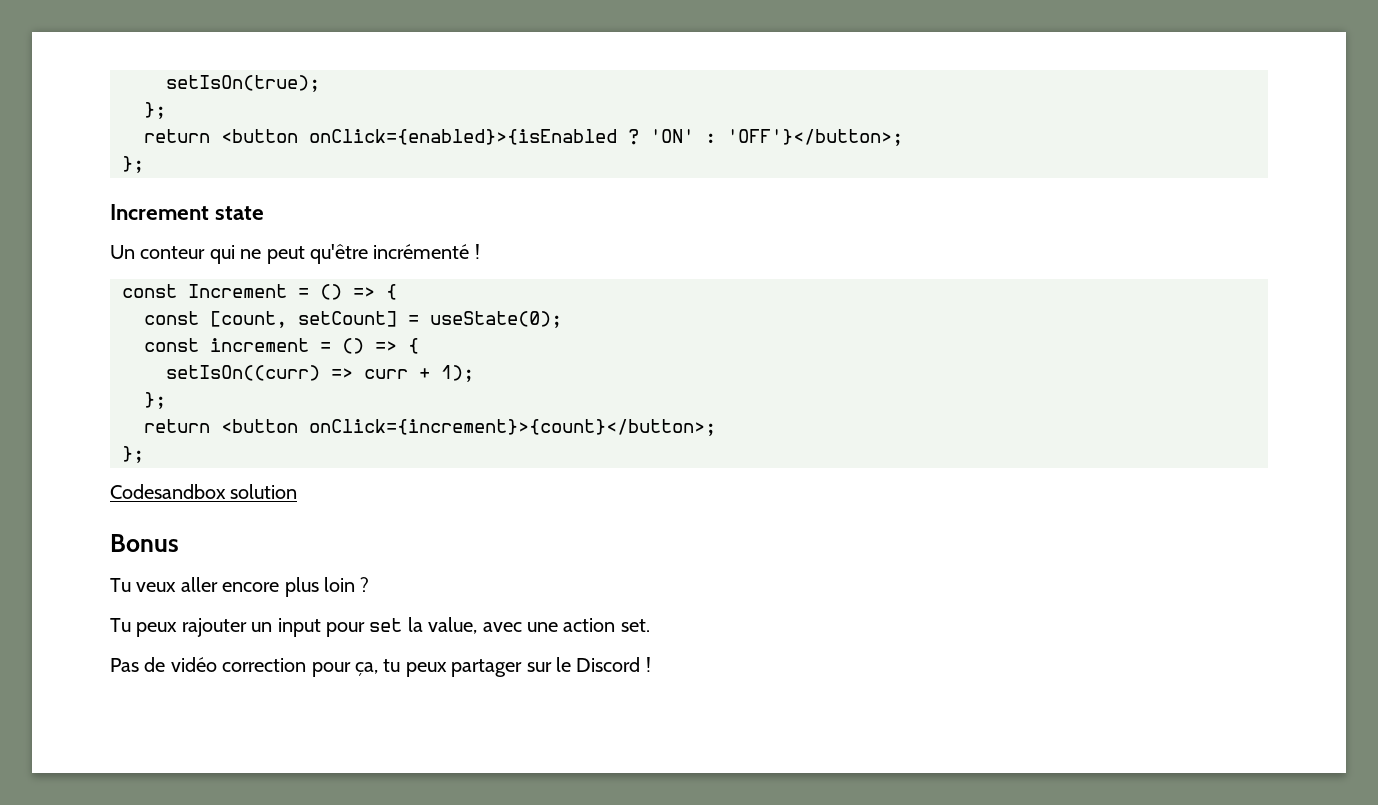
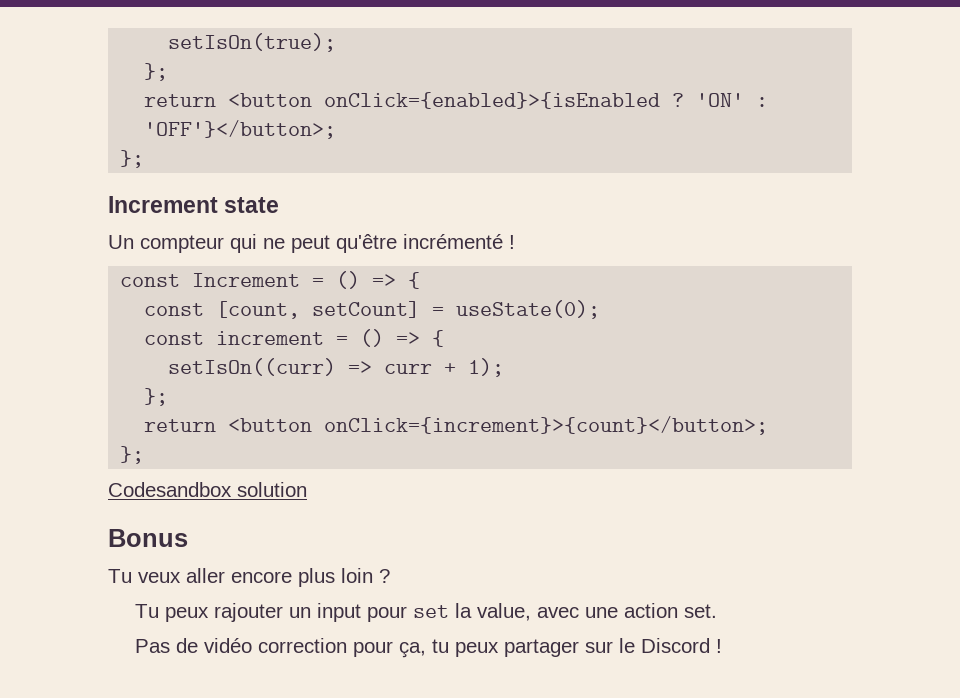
- Un conteur qui ne peut qu'être incrémenté !
+ Un compteur qui ne peut qu'être incrémenté !

